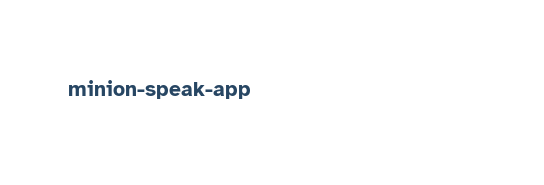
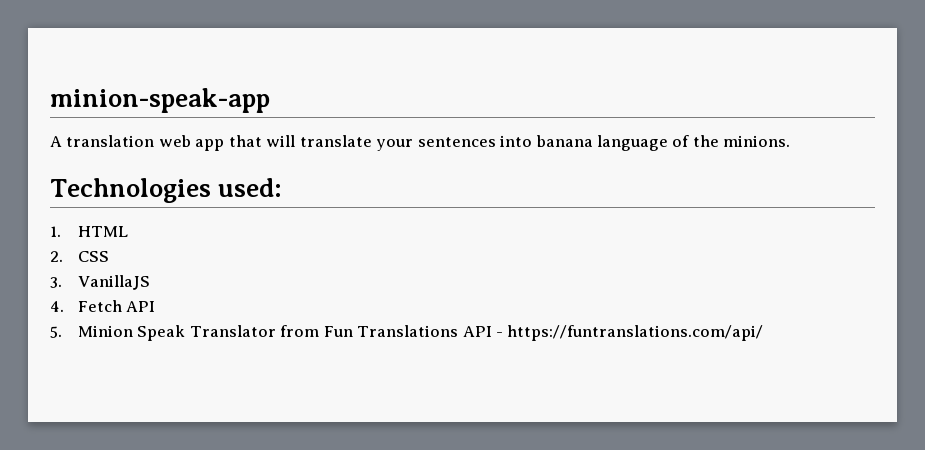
+ A translation web app that will translate your sentences into banana language of the minions.
+ Technologies used:
+ 1. HTML
+ 2. CSS
+ 3. VanillaJS
+ 4. Fetch API
+ 5. Minion Speak Translator from Fun Translations API - https://funtranslations.com/api/

